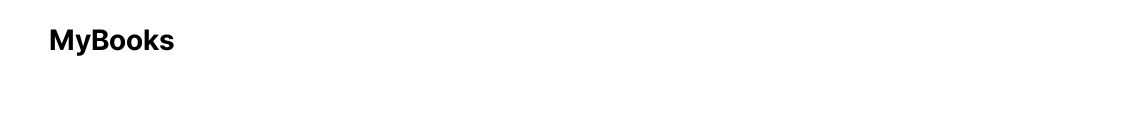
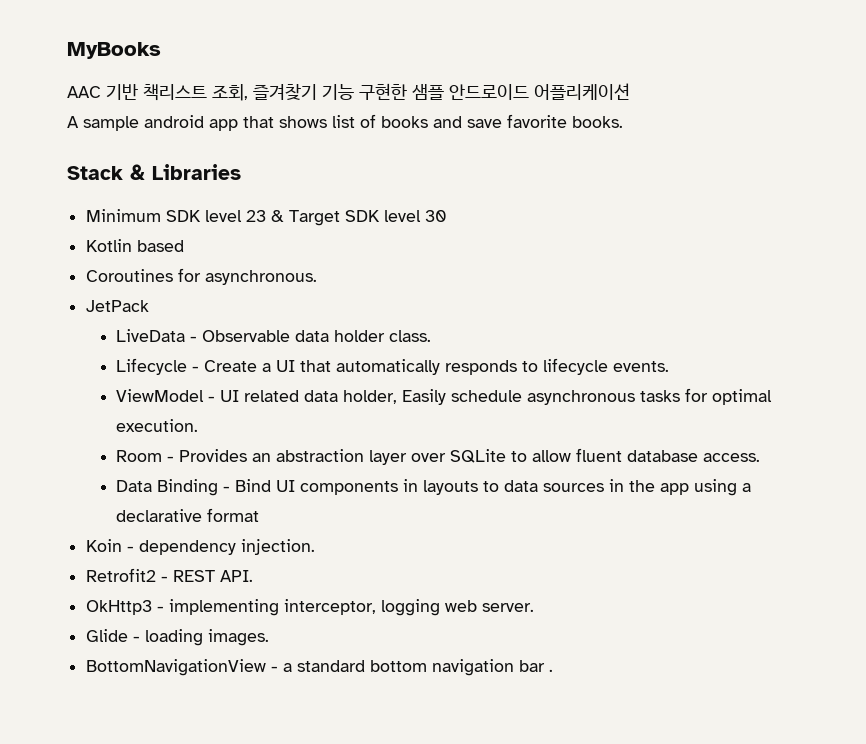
+ AAC 기반 책리스트 조회, 즐겨찾기 기능 구현한 샘플 안드로이드 어플리케이션
+ A sample android app that shows list of books and save favorite books.
+ Stack & Libraries
+ Minimum SDK level 23 & Target SDK level 30
+ Kotlin based
+ Coroutines for asynchronous.
+ JetPack
+ LiveData - Observable data holder class.
+ Lifecycle - Create a UI that automatically responds to lifecycle events.
+ ViewModel - UI related data holder, Easily schedule asynchronous tasks for optimal execution.
+ Room - Provides an abstraction layer over SQLite to allow fluent database access.
+ Data Binding - Bind UI components in layouts to data sources in the app using a declarative format
+ Koin - dependency injection.
+ Retrofit2 - REST API.
+ OkHttp3 - implementing interceptor, logging web server.
+ Glide - loading images.
+ BottomNavigationView - a standard bottom navigation bar .

